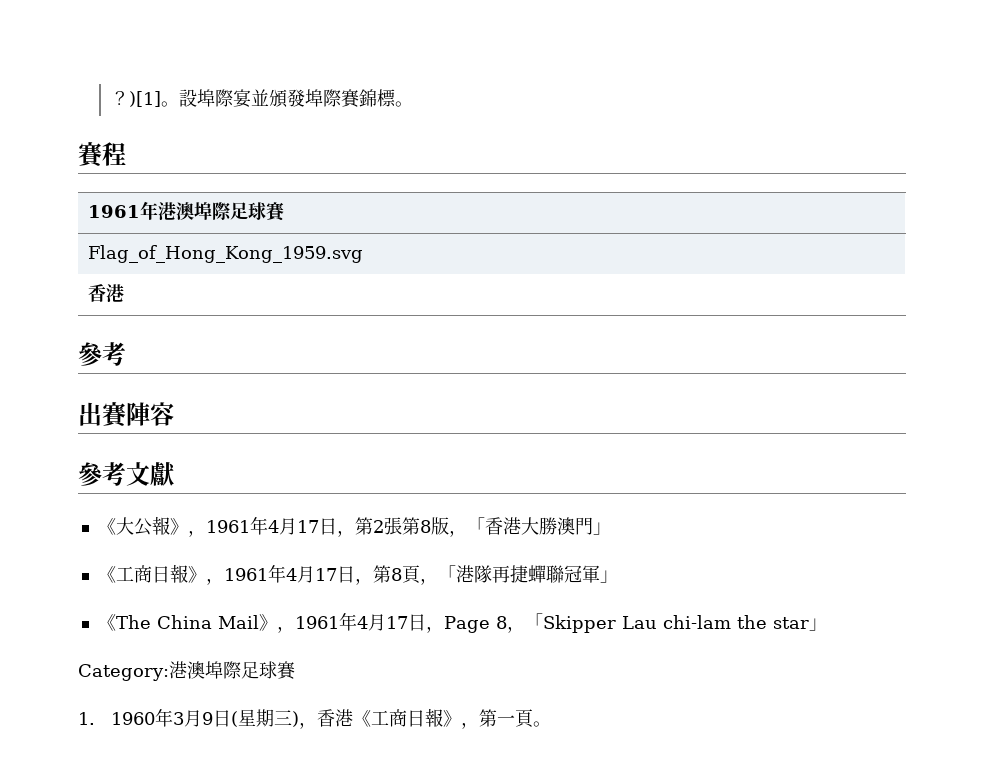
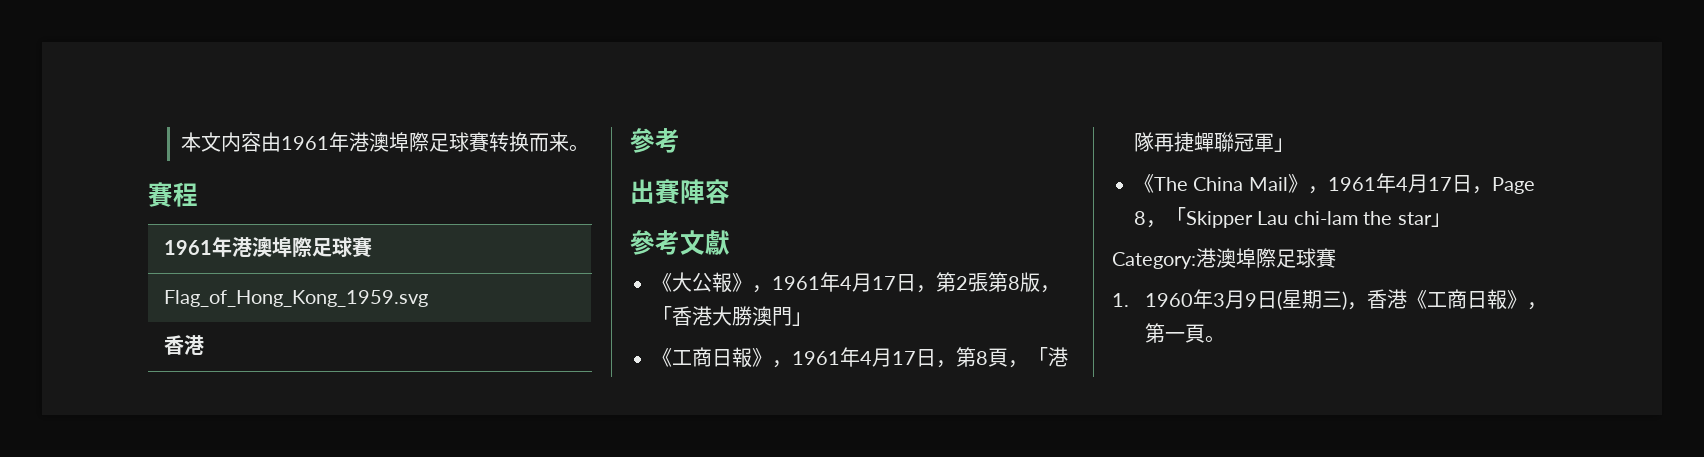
- ？)[1]。設埠際宴並頒發埠際賽錦標。
+ 本文内容由1961年港澳埠際足球賽转换而来。

